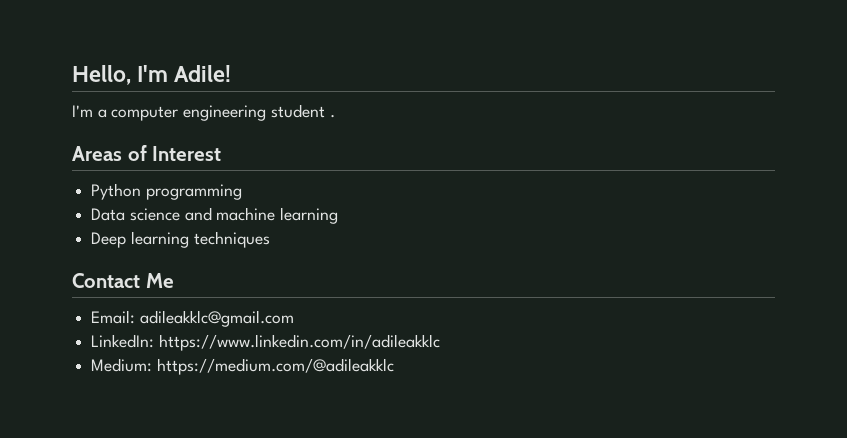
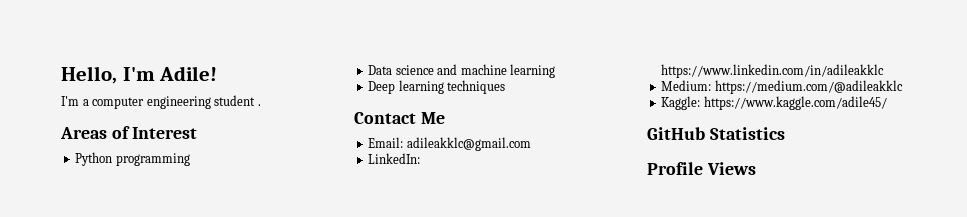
+ Kaggle: https://www.kaggle.com/adile45/
+ GitHub Statistics
+ Profile Views

